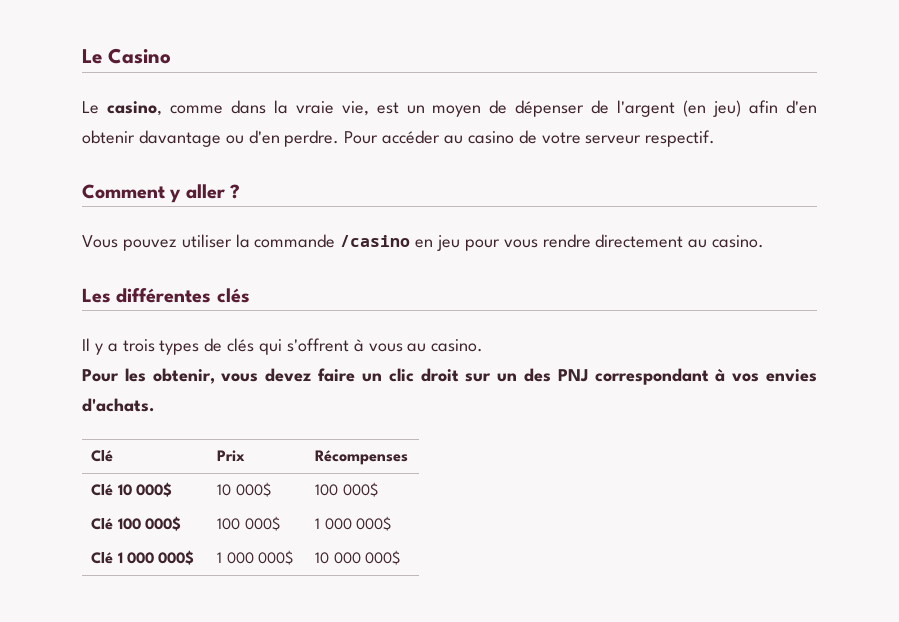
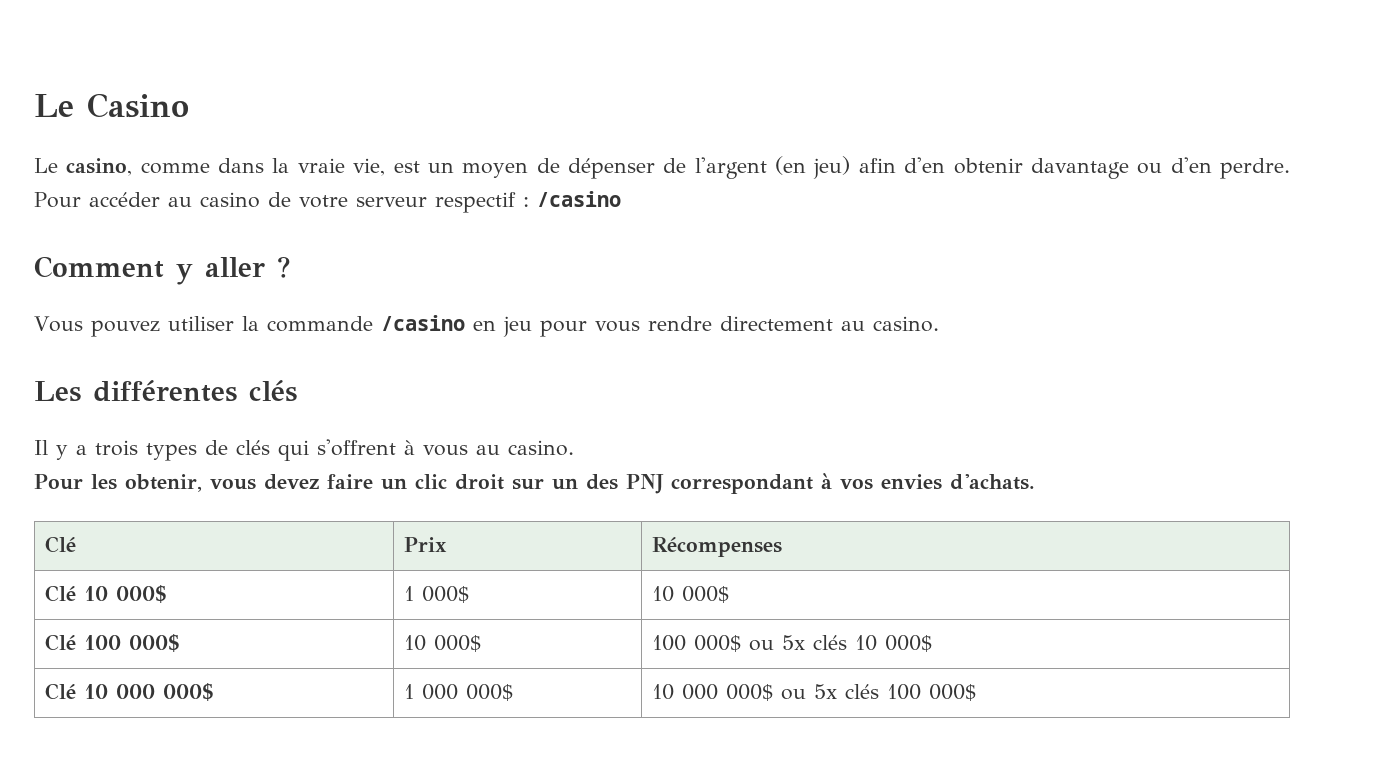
- Pour accéder au casino de votre serveur respectif.
+ Pour accéder au casino de votre serveur respectif : /casino
- Clé 10 000$ | 10 000$ | 100 000$
+ Clé 10 000$ | 1 000$ | 10 000$
- Clé 100 000$ | 100 000$ | 1 000 000$
- Clé 1 000 000$ | 1 000 000$ | 10 000 000$
+ Clé 100 000$ | 10 000$ | 100 000$ ou 5x clés 10 000$
+ Clé 10 000 000$ | 1 000 000$ | 10 000 000$ ou 5x clés 100 000$

